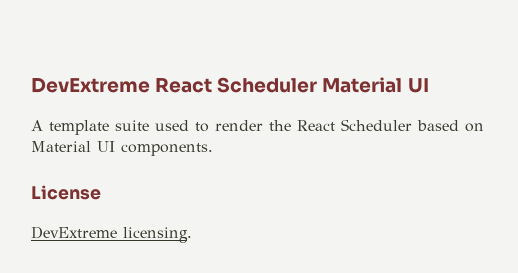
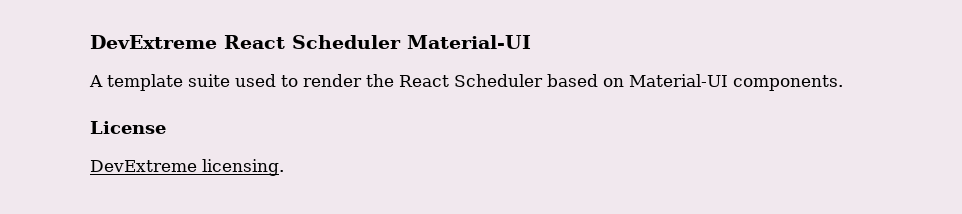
- DevExtreme React Scheduler Material UI
+ DevExtreme React Scheduler Material-UI
- A template suite used to render the React Scheduler based on Material UI components.
+ A template suite used to render the React Scheduler based on Material-UI components.

